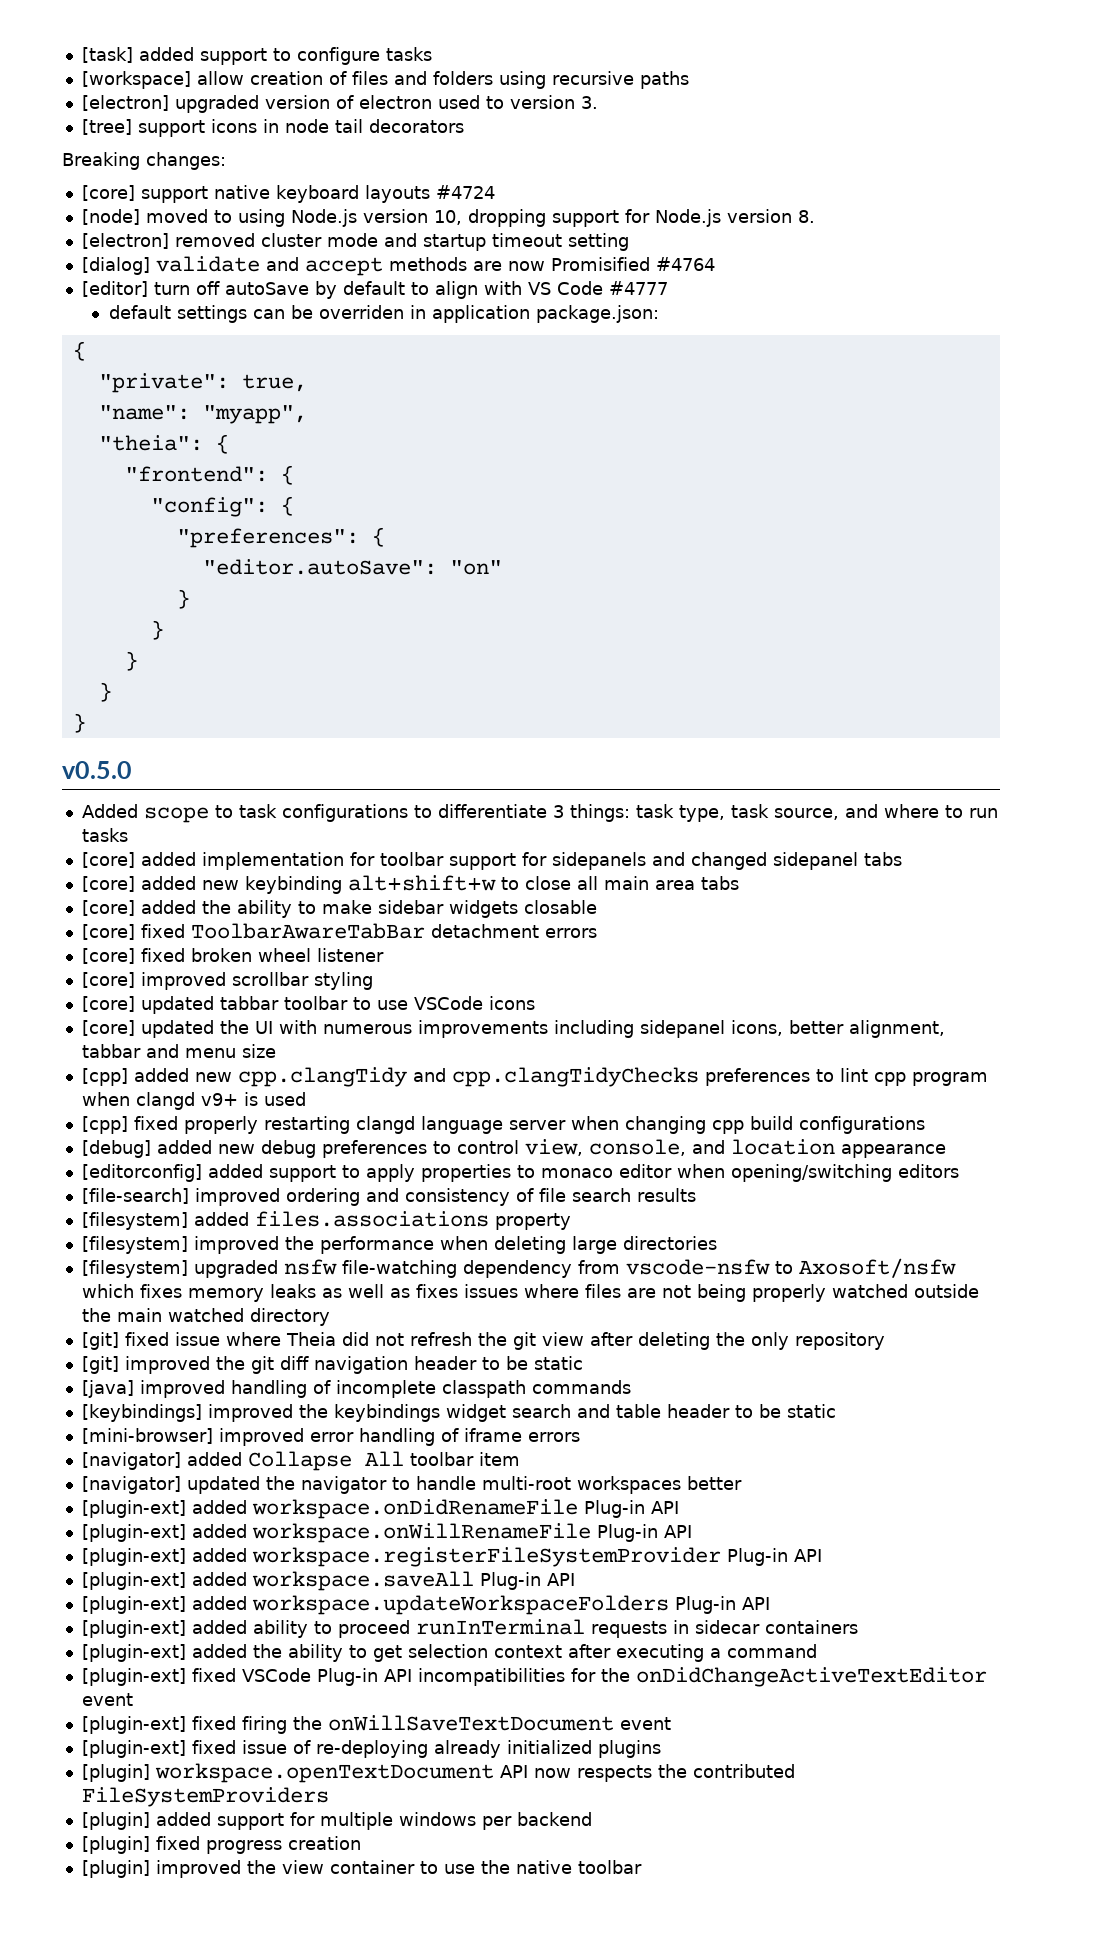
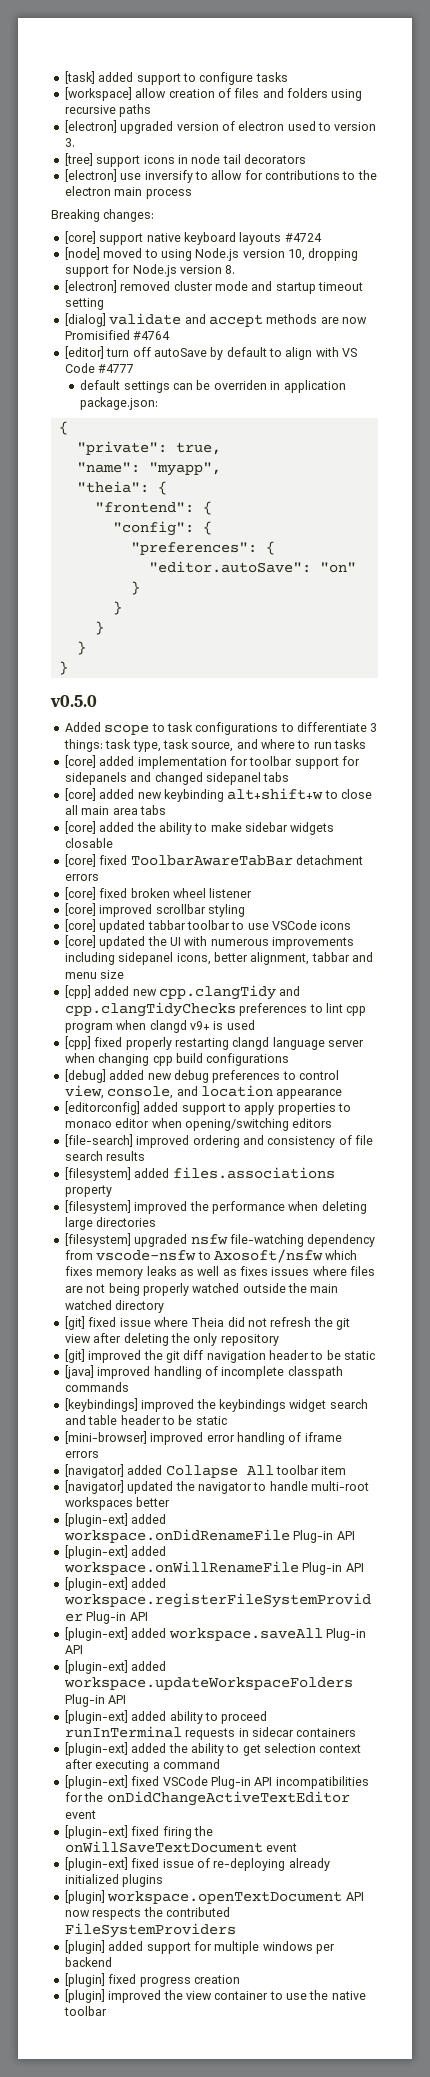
+ [electron] use inversify to allow for contributions to the electron main process

